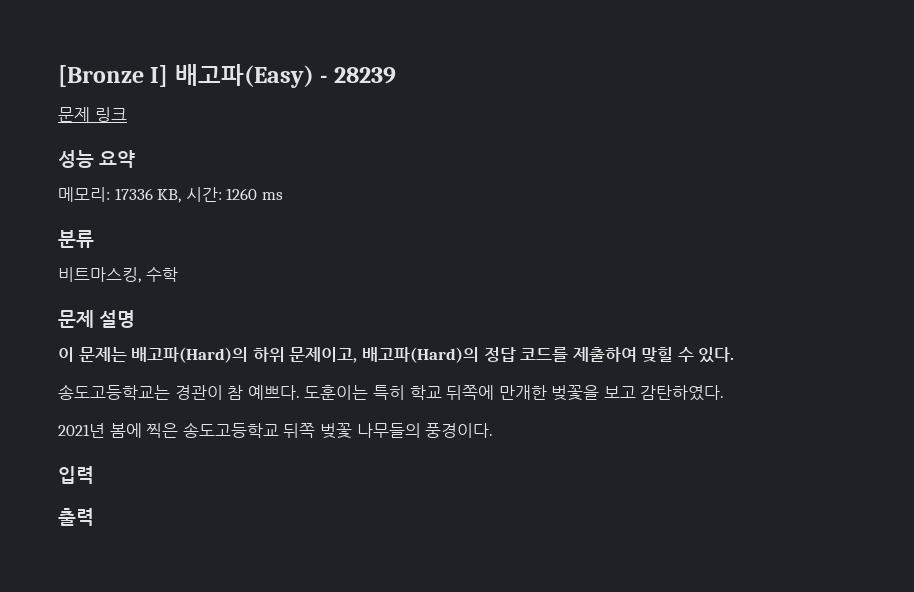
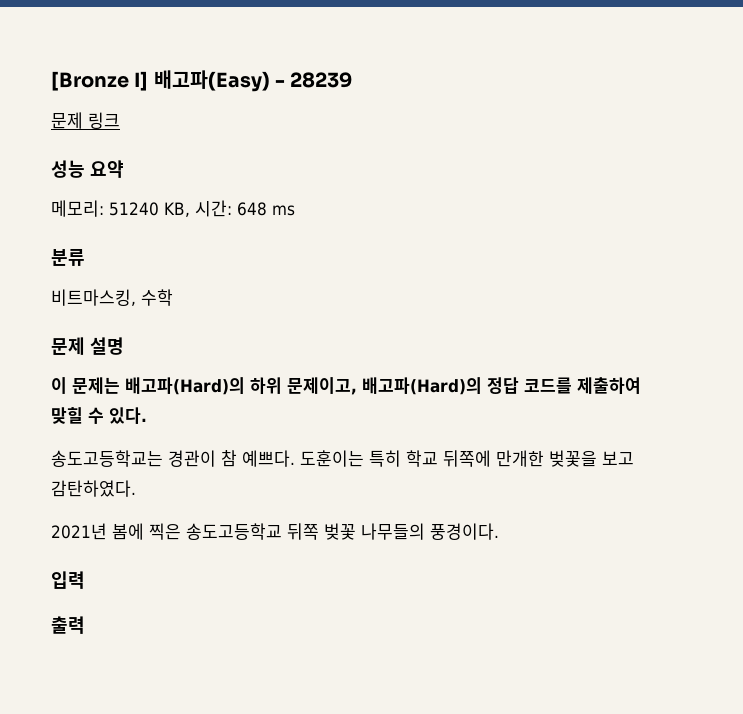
- 메모리: 17336 KB, 시간: 1260 ms
+ 메모리: 51240 KB, 시간: 648 ms

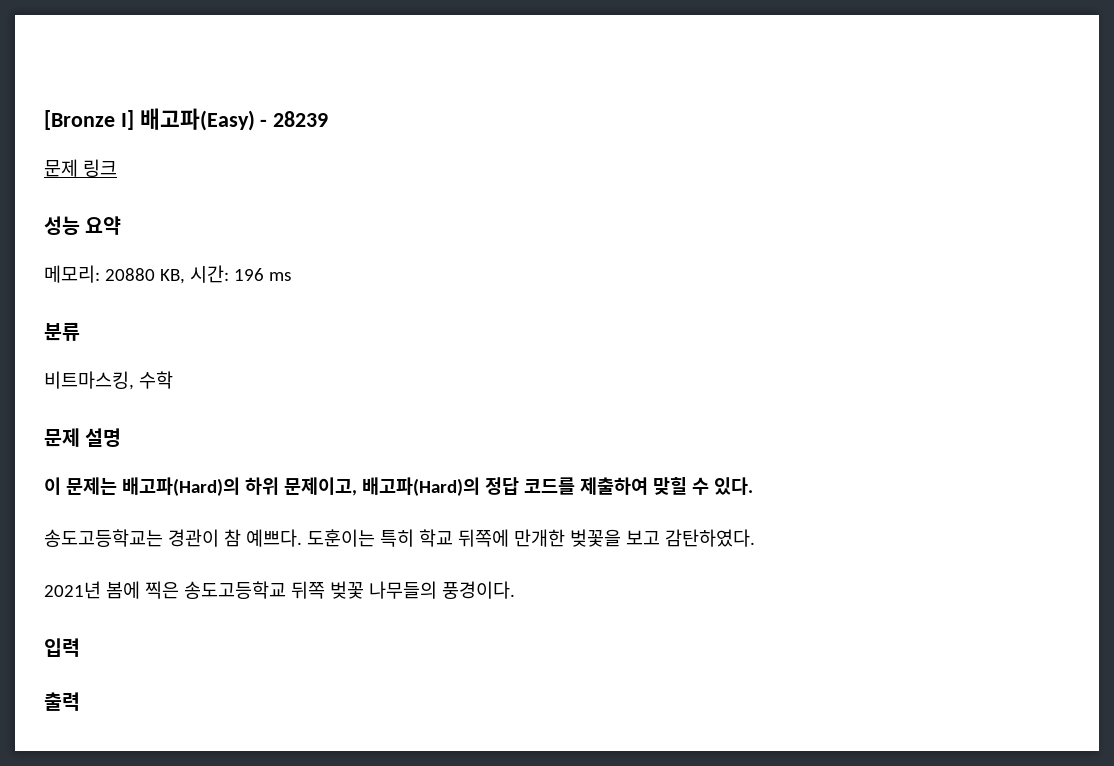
- 메모리: 51240 KB, 시간: 648 ms
+ 메모리: 20880 KB, 시간: 196 ms

